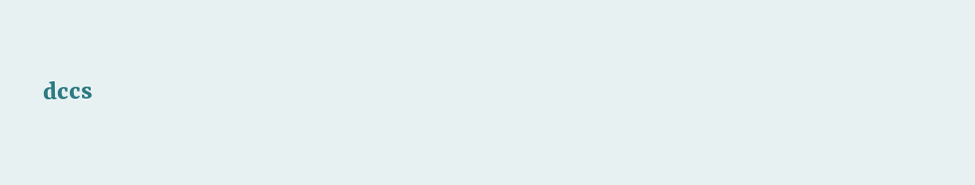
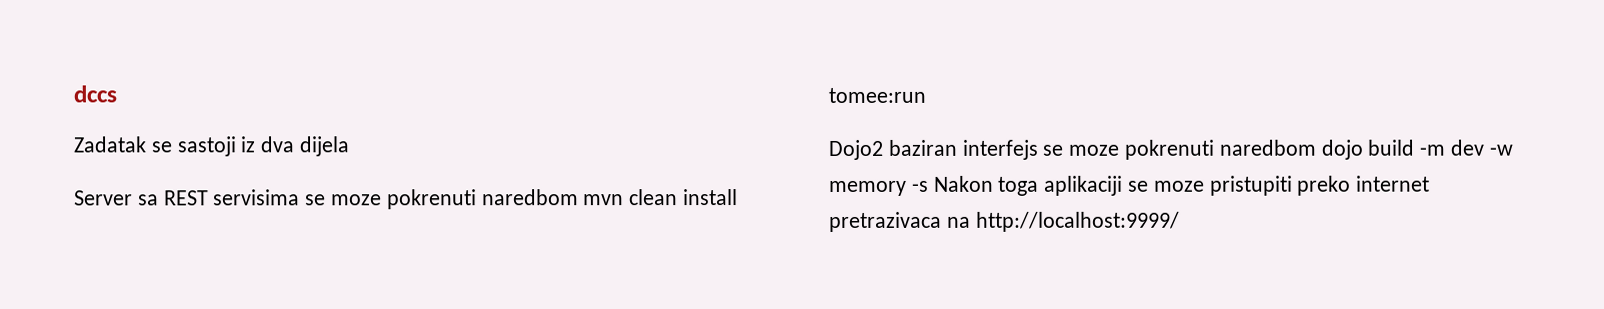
+ Zadatak se sastoji iz dva dijela
+ Server sa REST servisima se moze pokrenuti naredbom mvn clean install tomee:run
+ Dojo2 baziran interfejs se moze pokrenuti naredbom dojo build -m dev -w memory -s Nakon toga aplikaciji se moze pristupiti preko internet pretrazivaca na http://localhost:9999/

